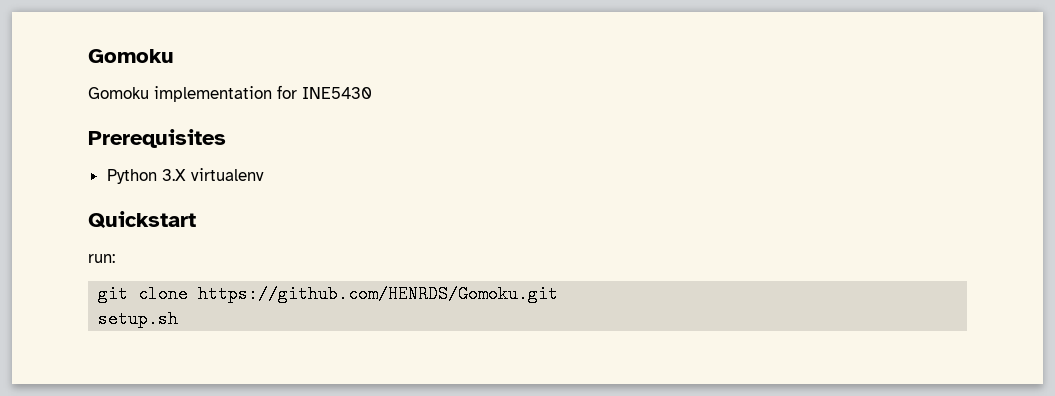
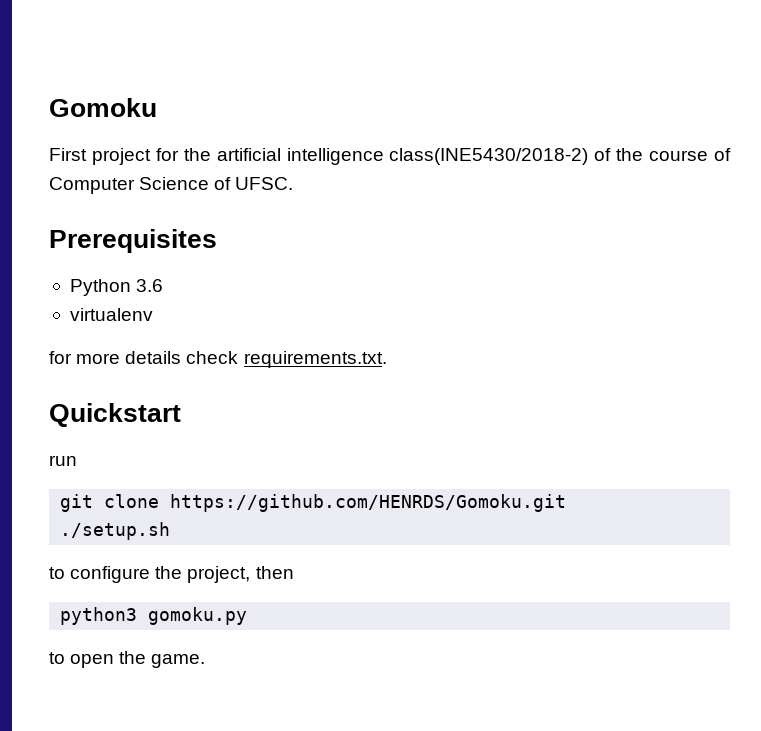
- Gomoku implementation for INE5430
+ First project for the artificial intelligence class(INE5430/2018-2) of the course of Computer Science of UFSC.
- Python 3.X virtualenv
+ Python 3.6
+ virtualenv
+ for more details check requirements.txt.
- run:
+ run
- setup.sh
+ ./setup.sh
+ to configure the project, then
+ python3 gomoku.py
+ to open the game.

